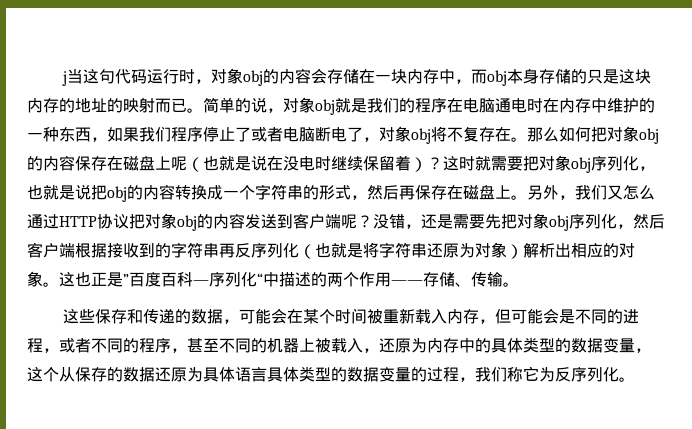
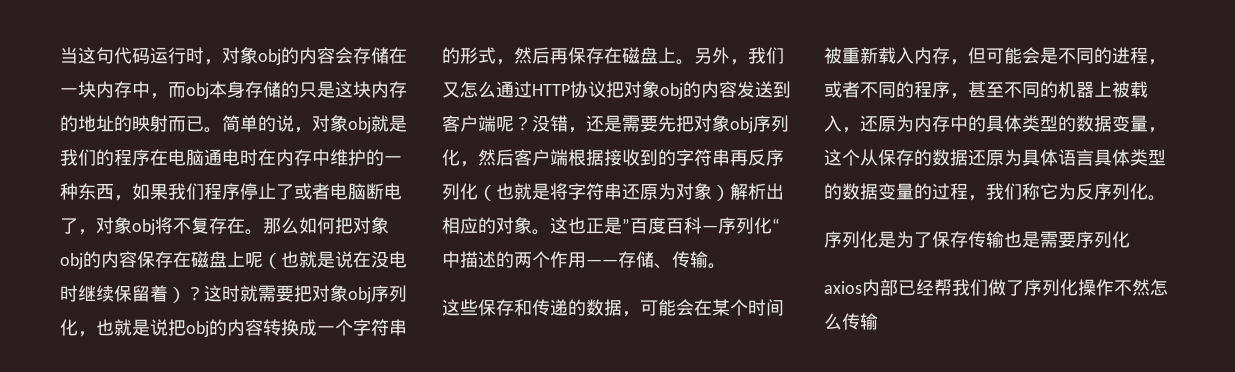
- j当这句代码运行时，对象obj的内容会存储在一块内存中，而obj本身存储的只是这块内存的地址的映射而已。
+ 当这句代码运行时，对象obj的内容会存储在一块内存中，而obj本身存储的只是这块内存的地址的映射而已。
+ 序列化是为了保存传输也是需要序列化
+ axios内部已经帮我们做了序列化操作不然怎么传输

